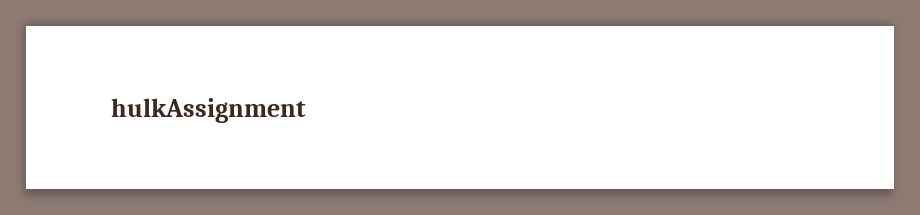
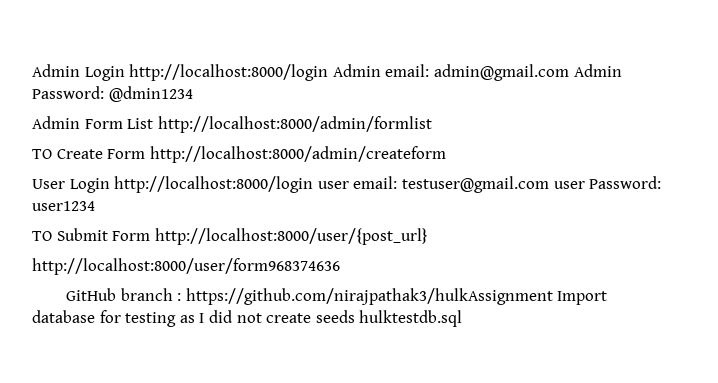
- hulkAssignment
+ Admin Login http://localhost:8000/login Admin email: admin@gmail.com Admin Password: @dmin1234
+ Admin Form List http://localhost:8000/admin/formlist
+ TO Create Form http://localhost:8000/admin/createform
+ User Login http://localhost:8000/login user email: testuser@gmail.com user Password: user1234
+ TO Submit Form http://localhost:8000/user/{post_url}
+ http://localhost:8000/user/form968374636
+ GitHub branch : https://github.com/nirajpathak3/hulkAssignment Import database for testing as I did not create seeds hulktestdb.sql

